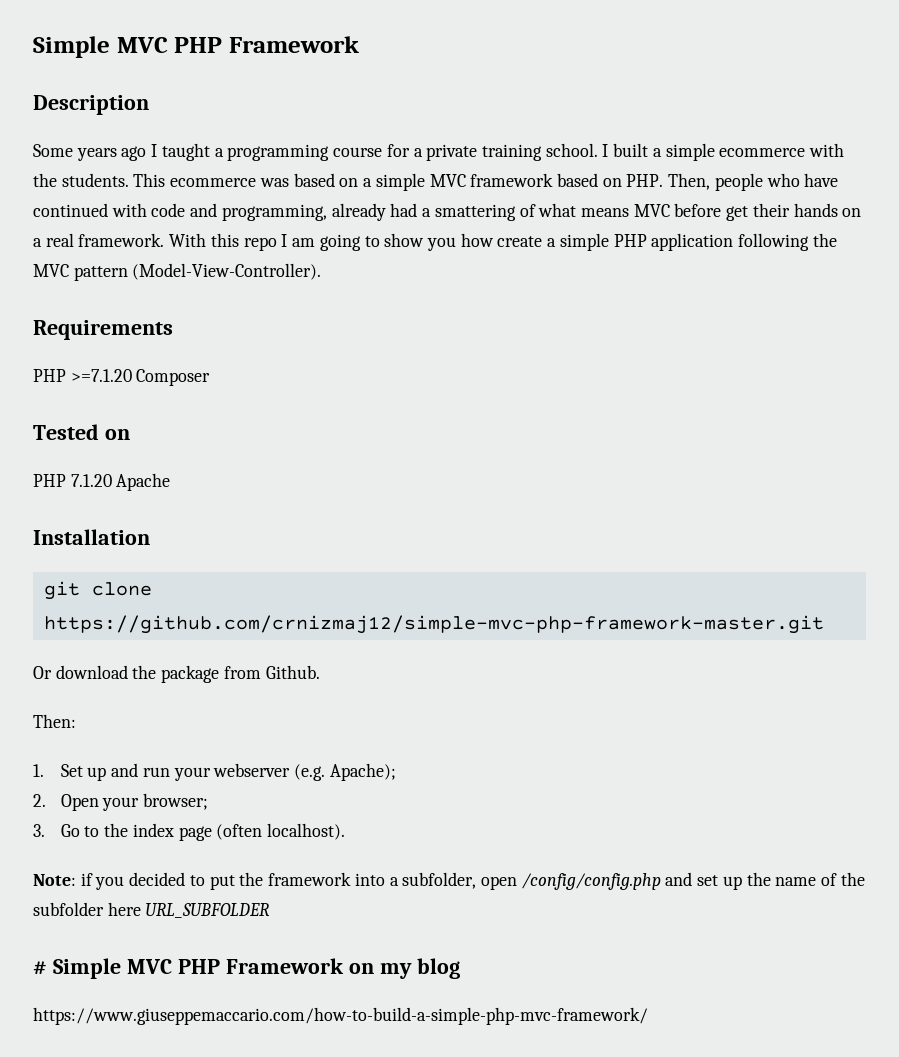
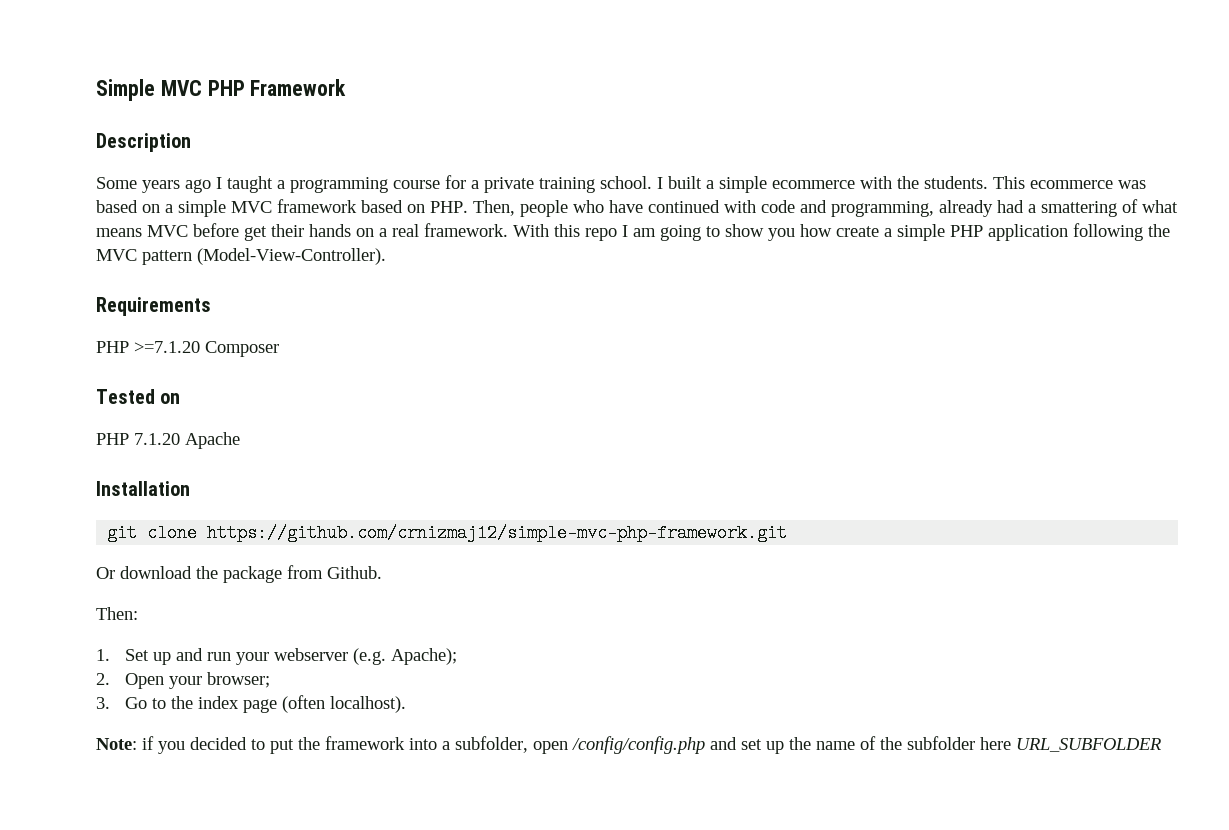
- git clone https://github.com/crnizmaj12/simple-mvc-php-framework-master.git
+ git clone https://github.com/crnizmaj12/simple-mvc-php-framework.git
- # Simple MVC PHP Framework on my blog
- https://www.giuseppemaccario.com/how-to-build-a-simple-php-mvc-framework/

